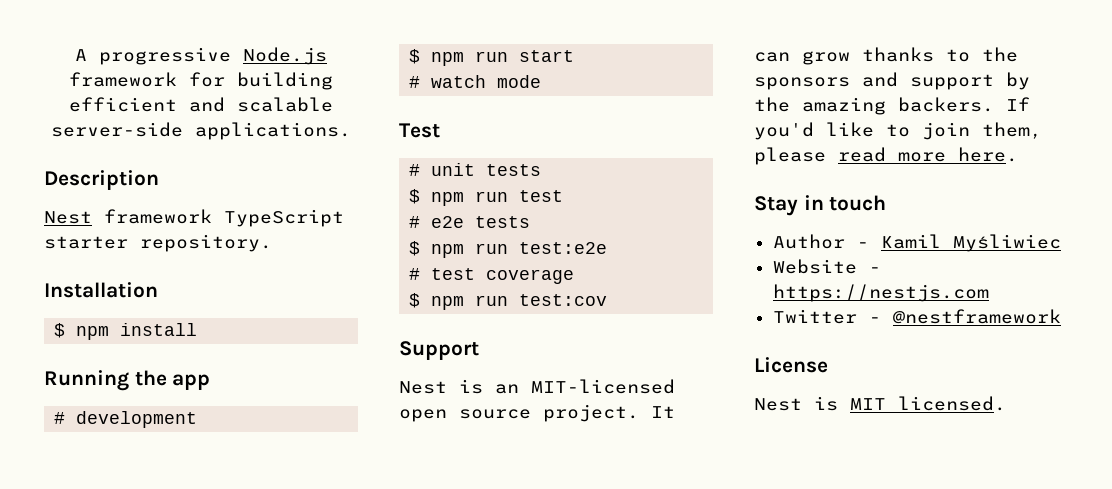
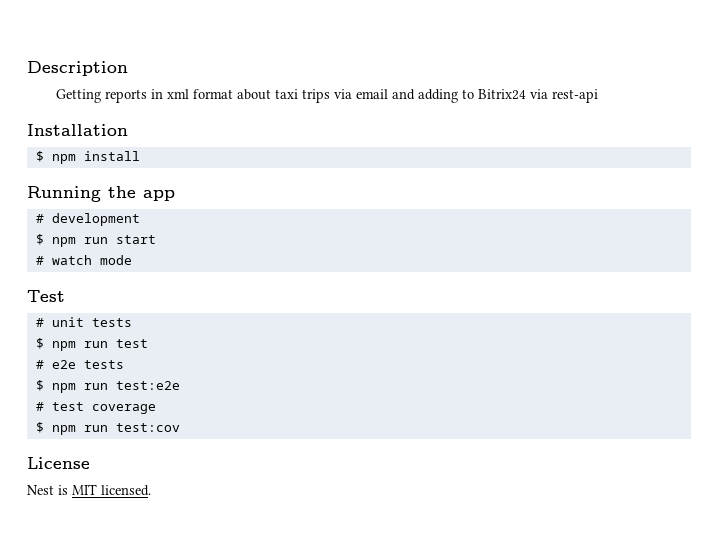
- A progressive Node.js framework for building efficient and scalable server-side applications.
  Description
- Nest framework TypeScript starter repository.
+ Getting reports in xml format about taxi trips via email and adding to Bitrix24 via rest-api
- Support
- Nest is an MIT-licensed open source project. It can grow thanks to the sponsors and support by the amazing backers. If you'd like to join them, please read more here.
- Stay in touch
- Author - Kamil Myśliwiec
- Website - https://nestjs.com
- Twitter - @nestframework

